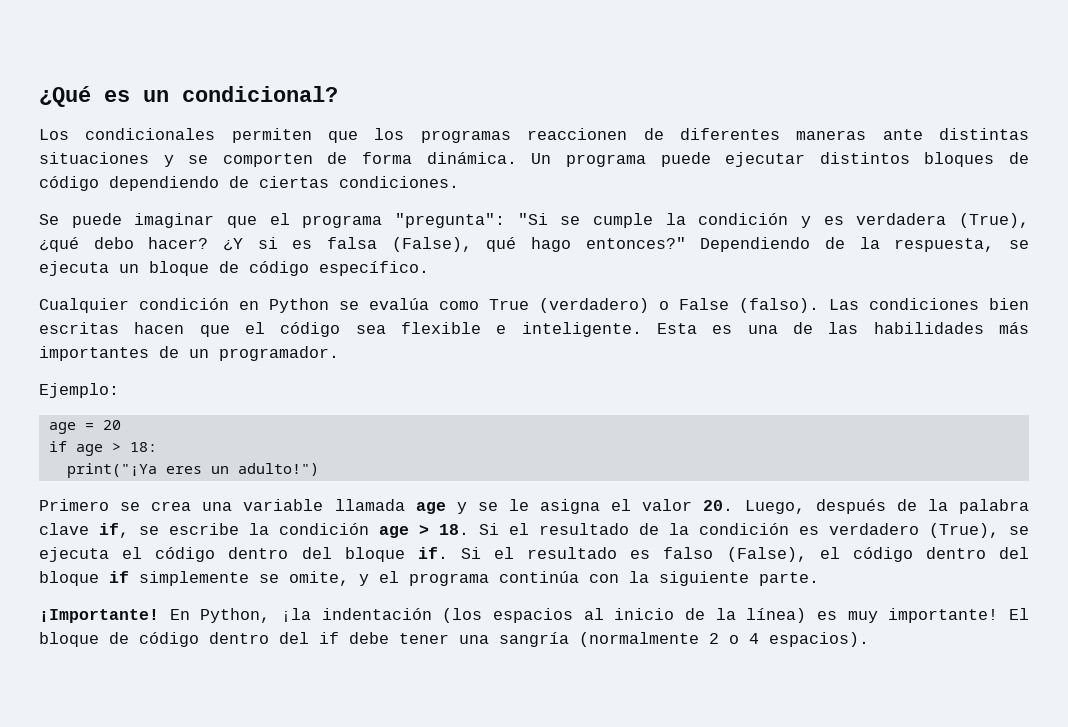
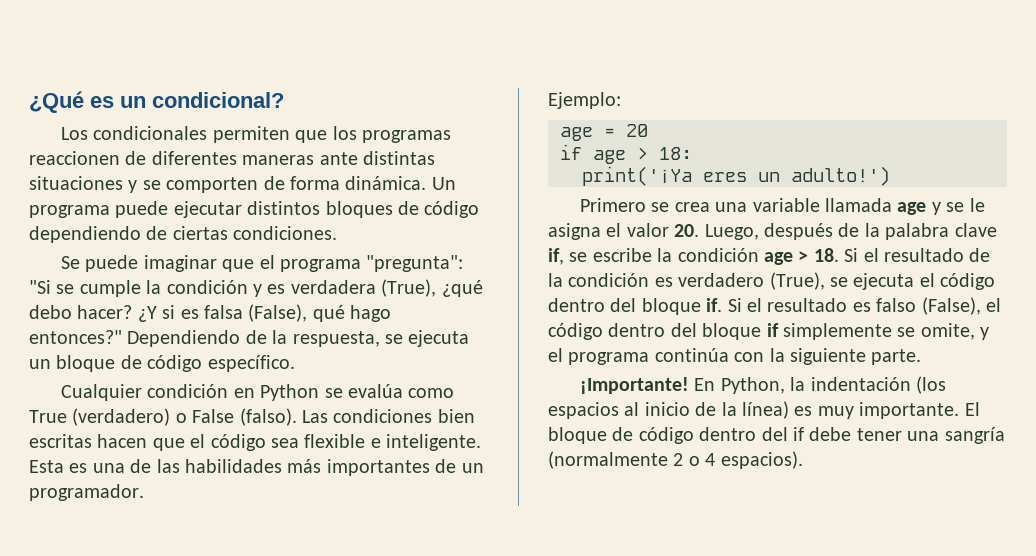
- print("¡Ya eres un adulto!")
+ print('¡Ya eres un adulto!')
- En Python, ¡la indentación (los espacios al inicio de la línea) es muy importante!
+ En Python, la indentación (los espacios al inicio de la línea) es muy importante.

